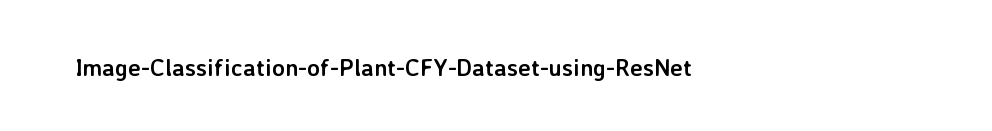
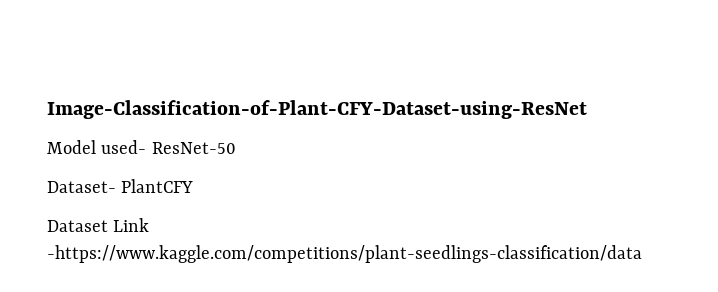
+ Model used- ResNet-50
+ Dataset- PlantCFY
+ Dataset Link -https://www.kaggle.com/competitions/plant-seedlings-classification/data

